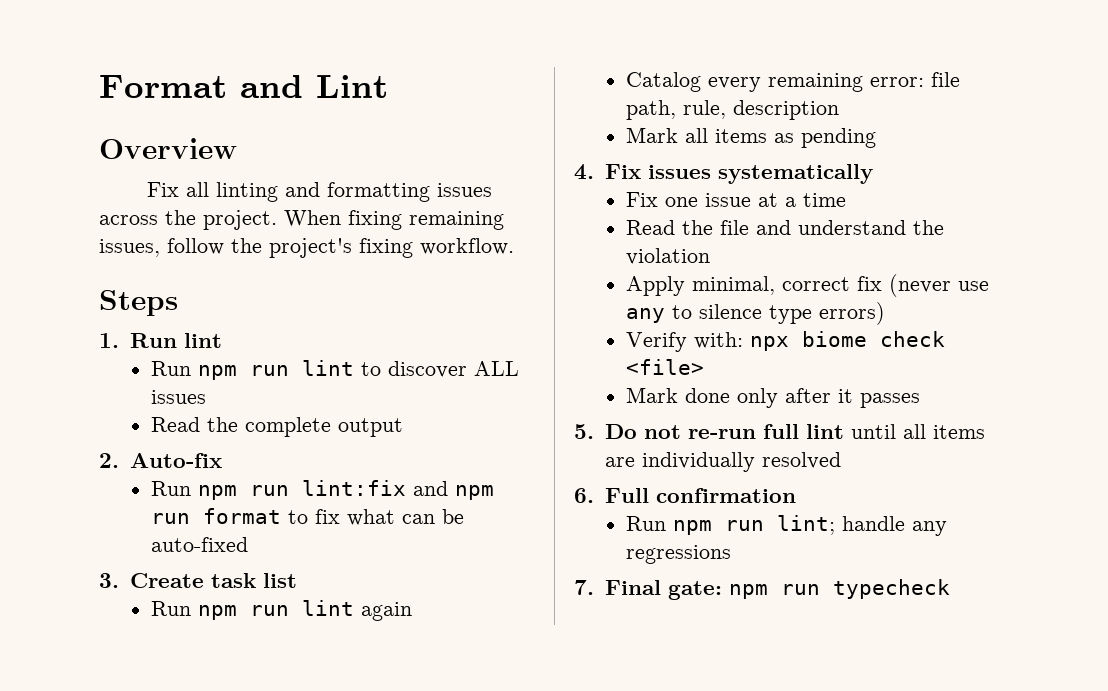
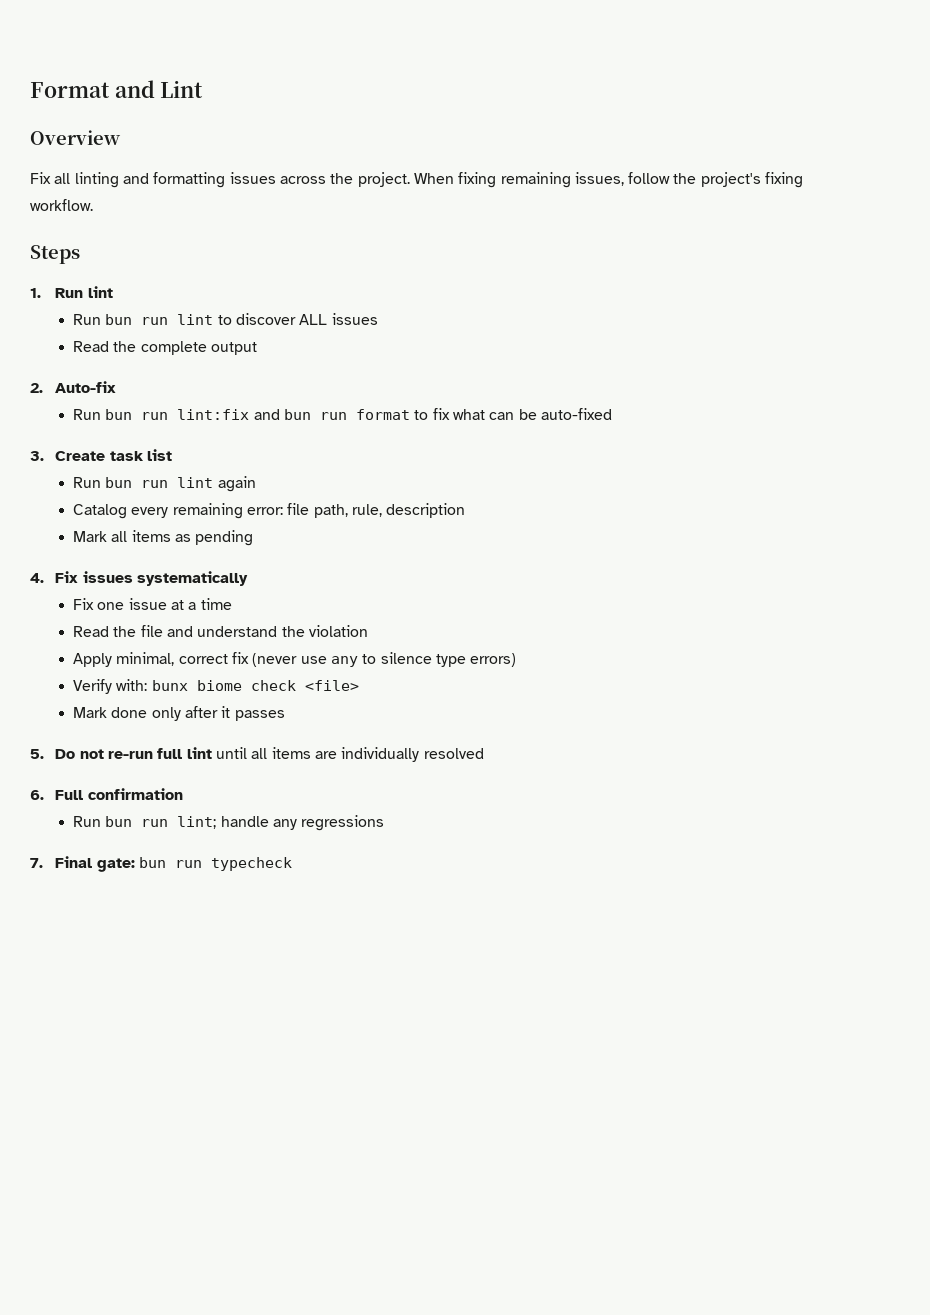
- Run npm run lint to discover ALL issues
+ Run bun run lint to discover ALL issues
- Run npm run lint:fix and npm run format to fix what can be auto-fixed
+ Run bun run lint:fix and bun run format to fix what can be auto-fixed
- Run npm run lint again
+ Run bun run lint again
- Verify with: npx biome check <file>
+ Verify with: bunx biome check <file>
- Run npm run lint; handle any regressions
+ Run bun run lint; handle any regressions
- 7. Final gate: npm run typecheck
+ 7. Final gate: bun run typecheck

